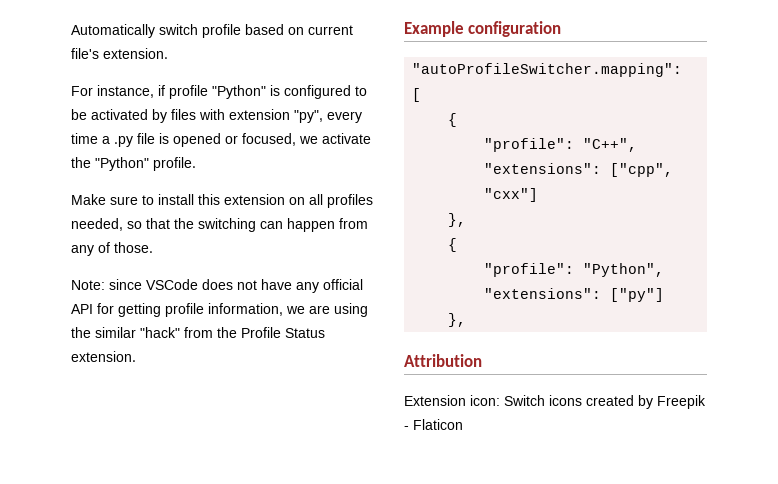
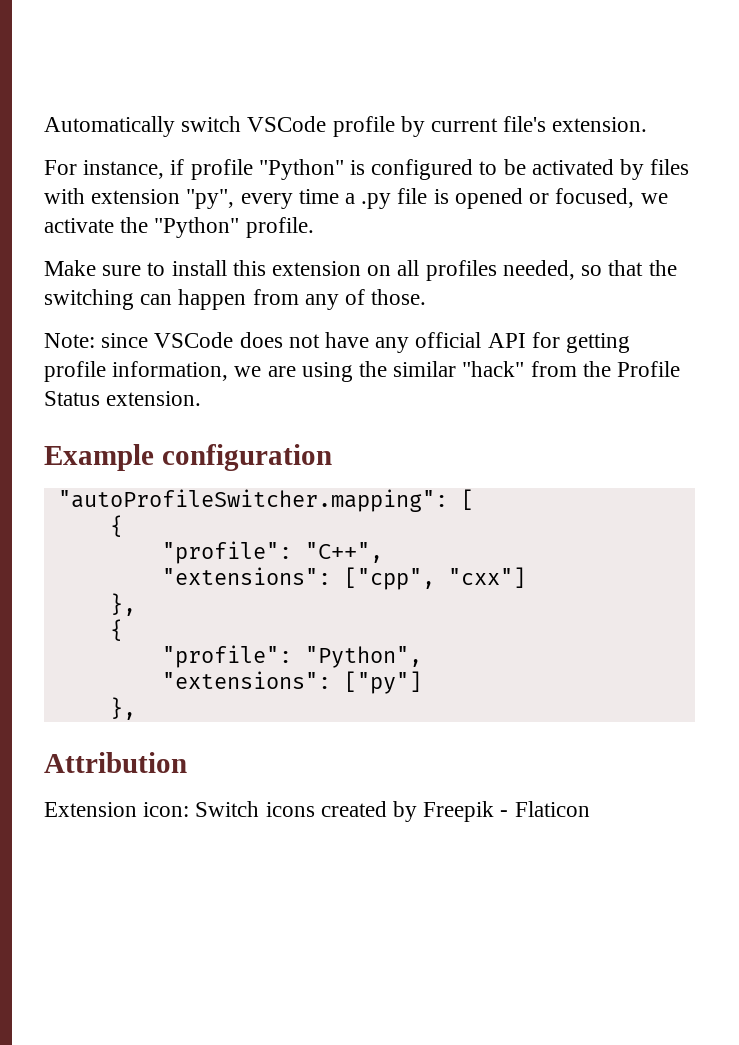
- Automatically switch profile based on current file's extension.
+ Automatically switch VSCode profile by current file's extension.

